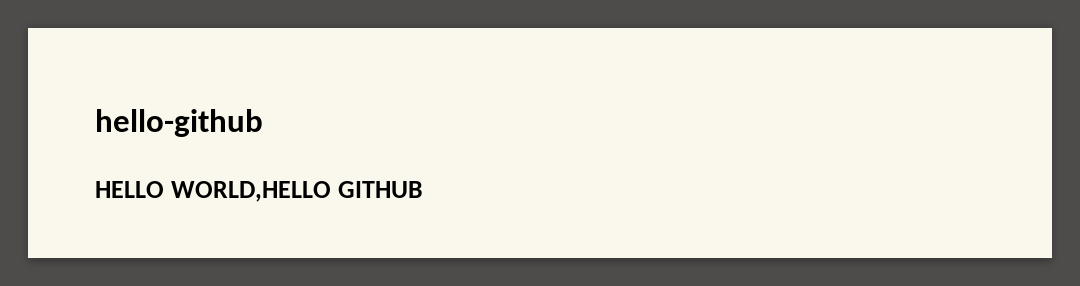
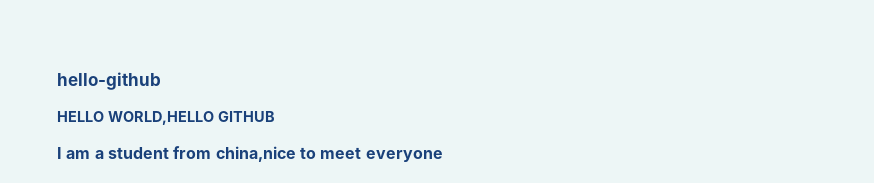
+ I am a student from china,nice to meet everyone

